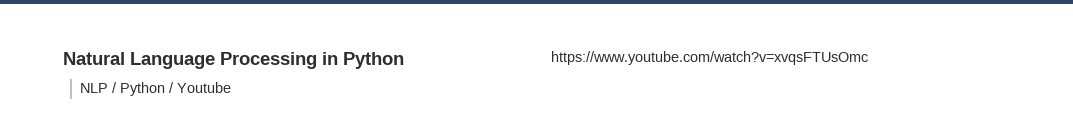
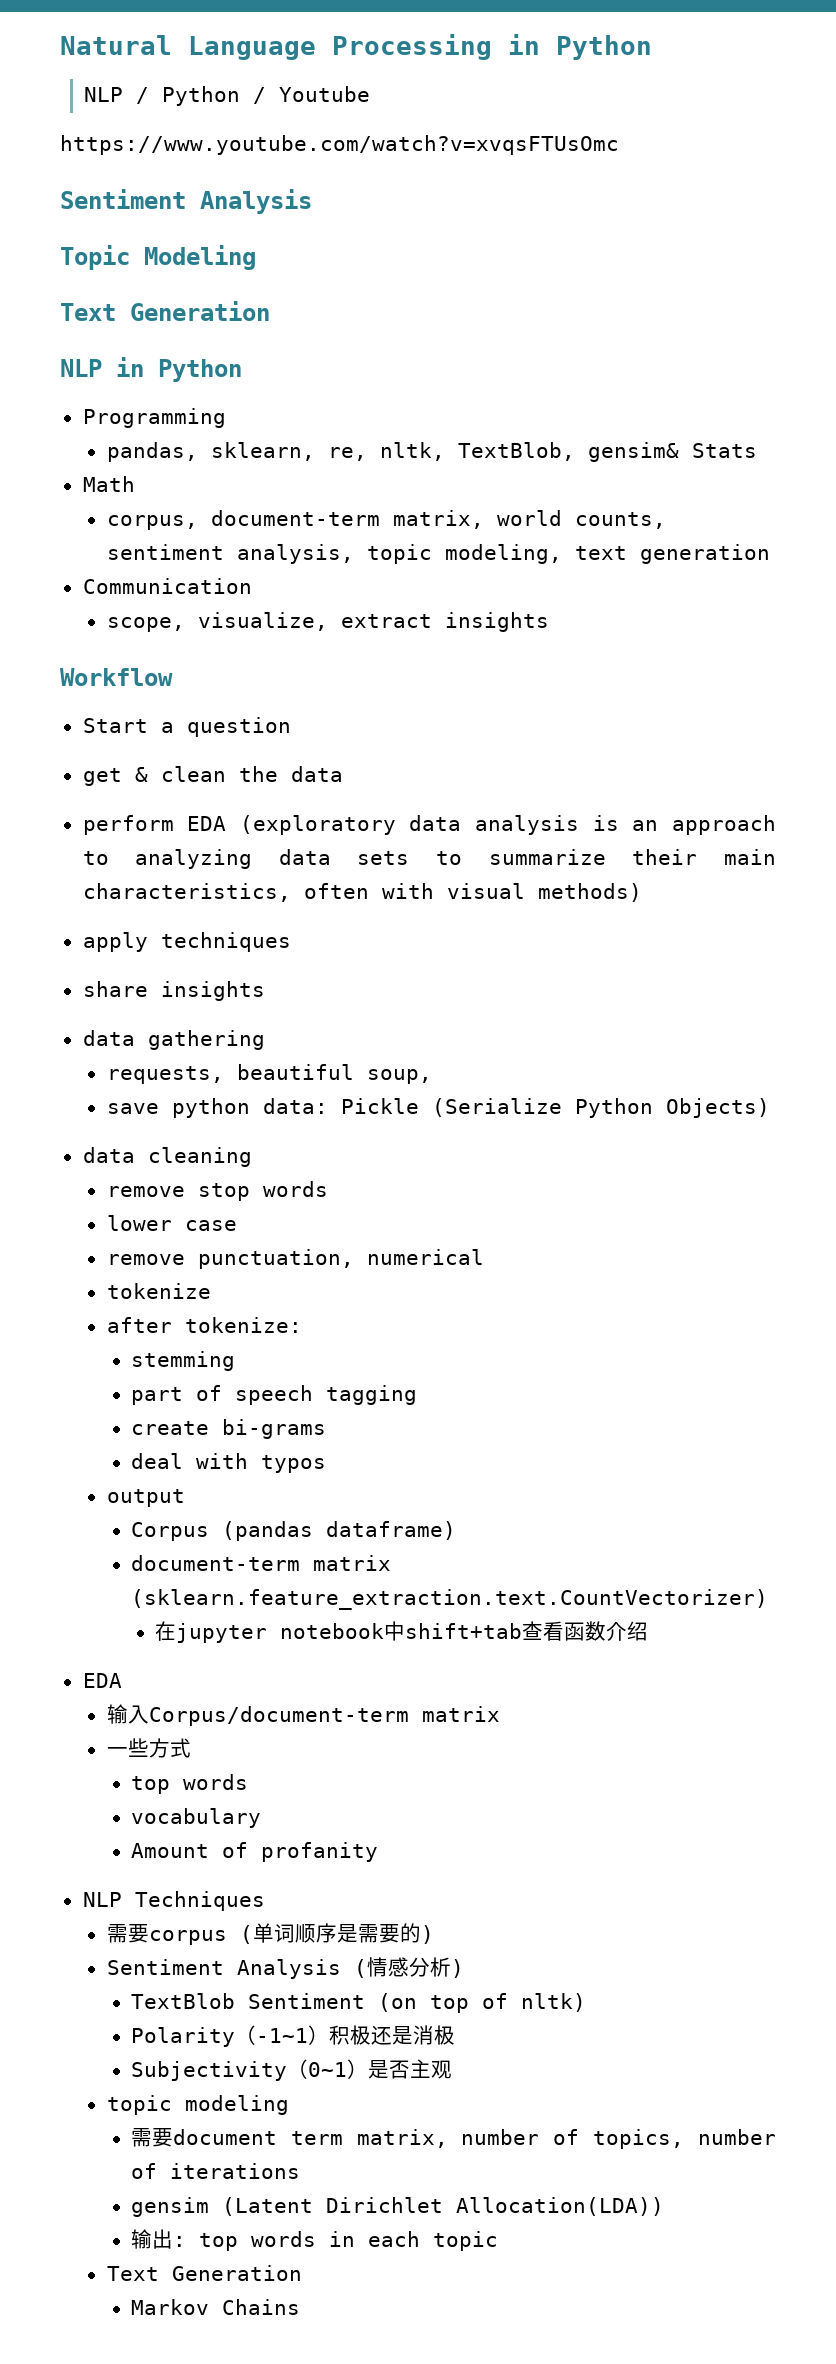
  https://www.youtube.com/watch?v=xvqsFTUsOmc
+ Sentiment Analysis
+ Topic Modeling
+ Text Generation
+ NLP in Python
+ Programming
+ pandas, sklearn, re, nltk, TextBlob, gensim& Stats
+ Math
+ corpus, document-term matrix, world counts, sentiment analysis, topic modeling, text generation
+ Communication
+ scope, visualize, extract insights
+ Workflow
+ Start a question
+ get & clean the data
+ perform EDA (exploratory data analysis is an approach to analyzing data sets to summarize their main characteristics, often with visual methods)
+ apply techniques
+ share insights
+ data gathering
+ requests, beautiful soup,
+ save python data: Pickle (Serialize Python Objects)
+ data cleaning
+ remove stop words
+ lower case
+ remove punctuation, numerical
+ tokenize
+ after tokenize:
+ stemming
+ part of speech tagging
+ create bi-grams
+ deal with typos
+ output
+ Corpus (pandas dataframe)
+ document-term matrix (sklearn.feature_extraction.text.CountVectorizer)
+ 在jupyter notebook中shift+tab查看函数介绍
+ EDA
+ 输入Corpus/document-term matrix
+ 一些方式
+ top words
+ vocabulary
+ Amount of profanity
+ NLP Techniques
+ 需要corpus (单词顺序是需要的)
+ Sentiment Analysis (情感分析)
+ TextBlob Sentiment (on top of nltk)
+ Polarity（-1~1）积极还是消极
+ Subjectivity（0~1）是否主观
+ topic modeling
+ 需要document term matrix, number of topics, number of iterations
+ gensim (Latent Dirichlet Allocation(LDA))
+ 输出: top words in each topic
+ Text Generation
+ Markov Chains

